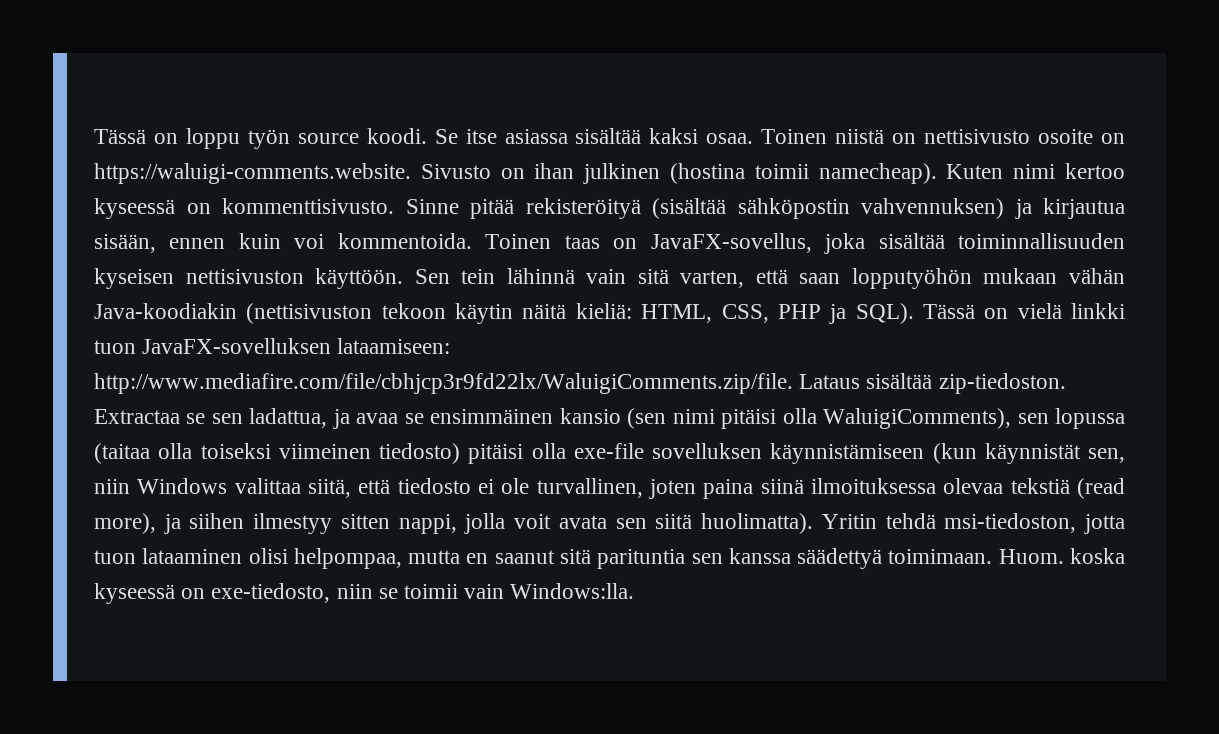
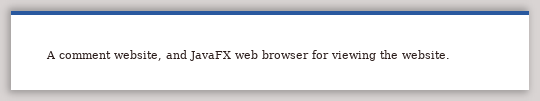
- Tässä on loppu työn source koodi. Se itse asiassa sisältää kaksi osaa. Toinen niistä on nettisivusto osoite on https://waluigi-comments.website. Sivusto on ihan julkinen (hostina toimii namecheap). Kuten nimi kertoo kyseessä on kommenttisivusto. Sinne pitää rekisteröityä (sisältää sähköpostin vahvennuksen) ja kirjautua sisään, ennen kuin voi kommentoida. Toinen taas on JavaFX-sovellus, joka sisältää toiminnallisuuden kyseisen nettisivuston käyttöön. Sen tein lähinnä vain sitä varten, että saan lopputyöhön mukaan vähän Java-koodiakin (nettisivuston tekoon käytin näitä kieliä: HTML, CSS, PHP ja SQL). Tässä on vielä linkki tuon JavaFX-sovelluksen lataamiseen: http://www.mediafire.com/file/cbhjcp3r9fd22lx/WaluigiComments.zip/file. Lataus sisältää zip-tiedoston. Extractaa se sen ladattua, ja avaa se ensimmäinen kansio (sen nimi pitäisi olla WaluigiComments), sen lopussa (taitaa olla toiseksi viimeinen tiedosto) pitäisi olla exe-file sovelluksen käynnistämiseen (kun käynnistät sen, niin Windows valittaa siitä, että tiedosto ei ole turvallinen, joten paina siinä ilmoituksessa olevaa tekstiä (read more), ja siihen ilmestyy sitten nappi, jolla voit avata sen siitä huolimatta). Yritin tehdä msi-tiedoston, jotta tuon lataaminen olisi helpompaa, mutta en saanut sitä parituntia sen kanssa säädettyä toimimaan. Huom. koska kyseessä on exe-tiedosto, niin se toimii vain Windows:lla.
+ A comment website, and JavaFX web browser for viewing the website.

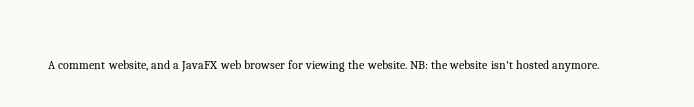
- A comment website, and JavaFX web browser for viewing the website.
+ A comment website, and a JavaFX web browser for viewing the website.
+ NB: the website isn't hosted anymore.

